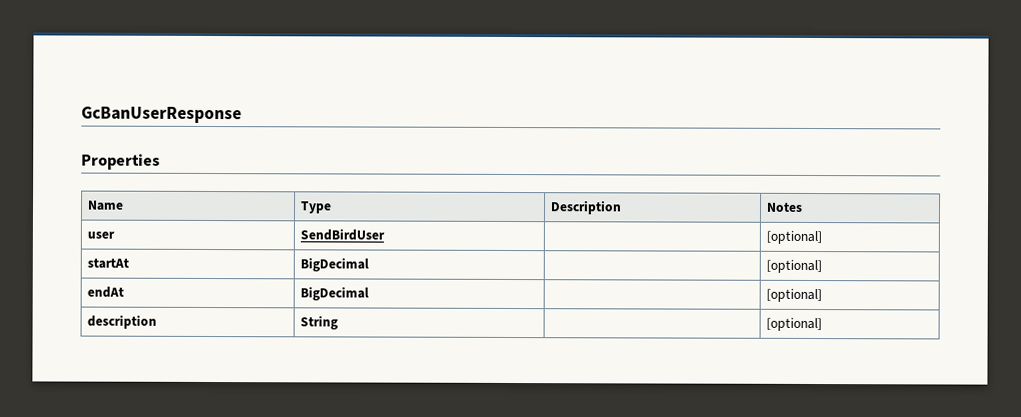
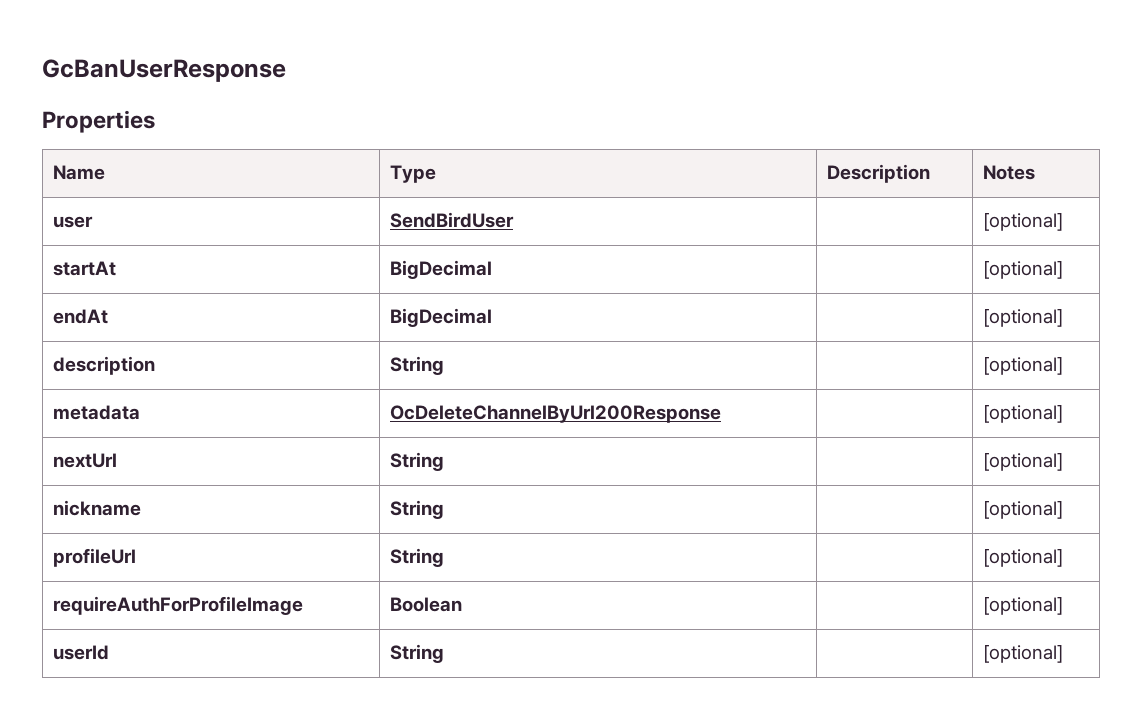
+ metadata | OcDeleteChannelByUrl200Response | | [optional]
+ nextUrl | String | | [optional]
+ nickname | String | | [optional]
+ profileUrl | String | | [optional]
+ requireAuthForProfileImage | Boolean | | [optional]
+ userId | String | | [optional]

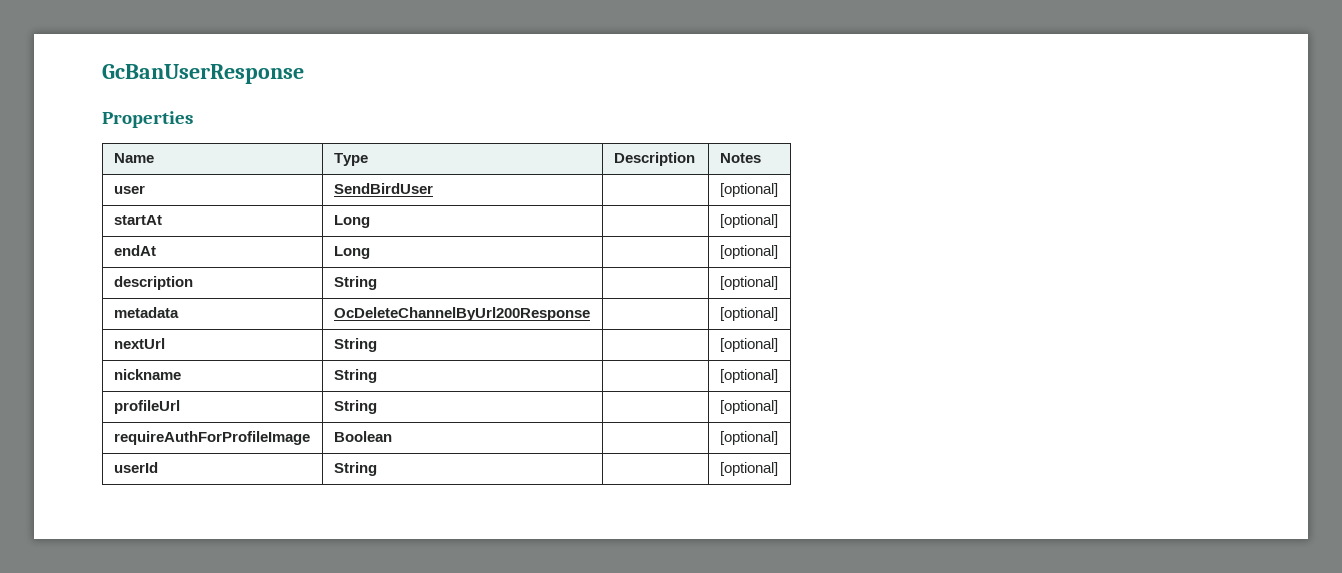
- startAt | BigDecimal | | [optional]
+ startAt | Long | | [optional]
- endAt | BigDecimal | | [optional]
+ endAt | Long | | [optional]

